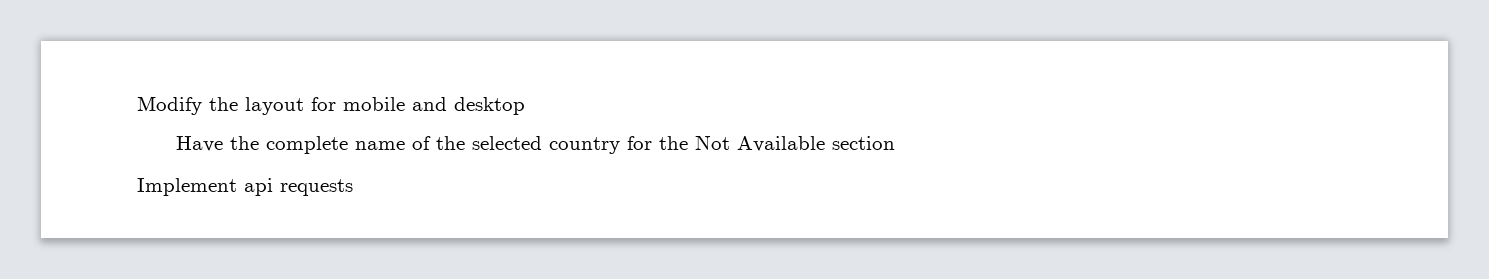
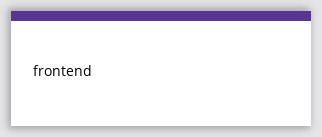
- Modify the layout for mobile and desktop
- Have the complete name of the selected country for the Not Available section
- Implement api requests
+ frontend

